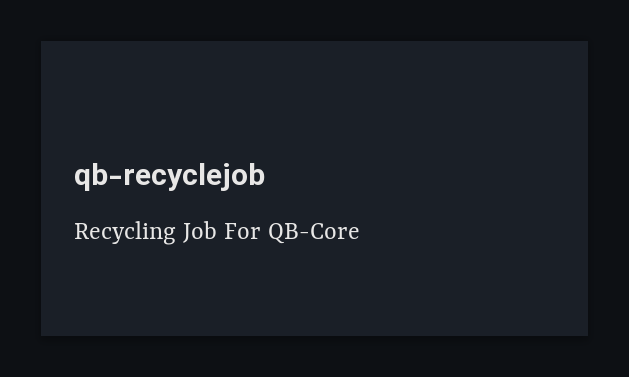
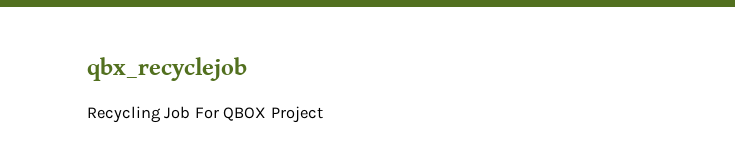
- qb-recyclejob
+ qbx_recyclejob
- Recycling Job For QB-Core
+ Recycling Job For QBOX Project

